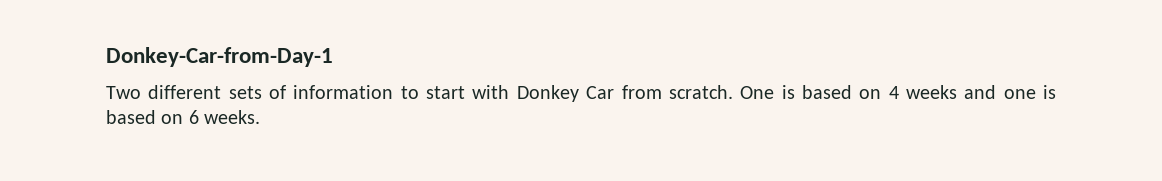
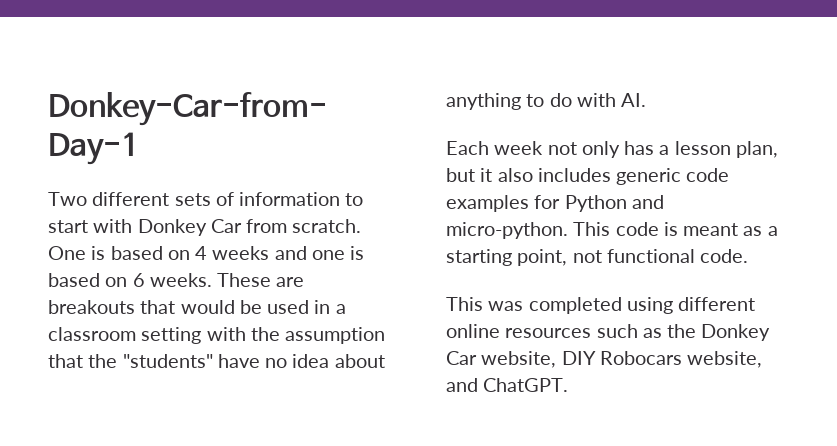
+ These are breakouts that would be used in a classroom setting with the assumption that the "students" have no idea about anything to do with AI.
+ Each week not only has a lesson plan, but it also includes generic code examples for Python and micro-python. This code is meant as a starting point, not functional code.
+ This was completed using different online resources such as the Donkey Car website, DIY Robocars website, and ChatGPT.

